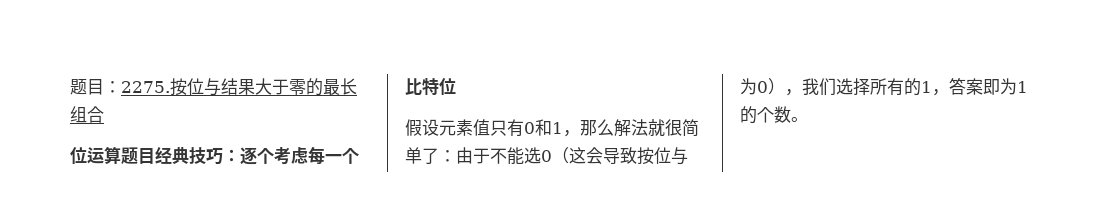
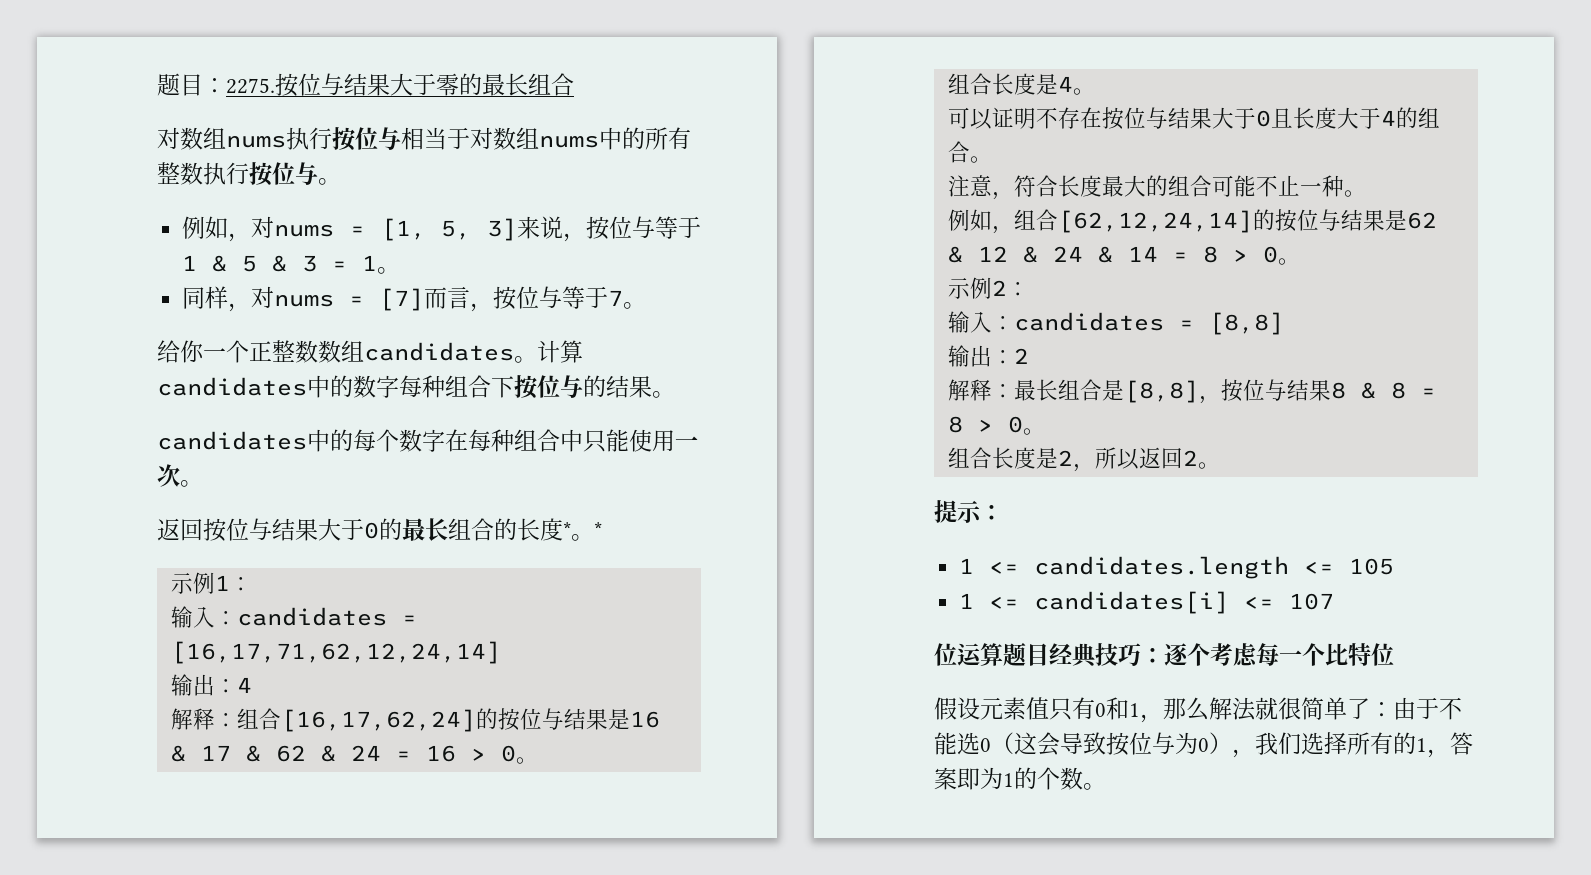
+ 对数组nums执行按位与相当于对数组nums中的所有整数执行按位与。
+ 例如，对nums = [1, 5, 3]来说，按位与等于1 & 5 & 3 = 1。
+ 同样，对nums = [7]而言，按位与等于7。
+ 给你一个正整数数组candidates。计算candidates中的数字每种组合下按位与的结果。
+ candidates中的每个数字在每种组合中只能使用一次。
+ 返回按位与结果大于0的最长组合的长度*。*
+ 示例1：
+ 输入：candidates = [16,17,71,62,12,24,14]
+ 输出：4
+ 解释：组合[16,17,62,24]的按位与结果是16 & 17 & 62 & 24 = 16 > 0。
+ 组合长度是4。
+ 可以证明不存在按位与结果大于0且长度大于4的组合。
+ 注意，符合长度最大的组合可能不止一种。
+ 例如，组合[62,12,24,14]的按位与结果是62 & 12 & 24 & 14 = 8 > 0。
+ 示例2：
+ 输入：candidates = [8,8]
+ 输出：2
+ 解释：最长组合是[8,8]，按位与结果8 & 8 = 8 > 0。
+ 组合长度是2，所以返回2。
+ 提示：
+ 1 <= candidates.length <= 105
+ 1 <= candidates[i] <= 107

